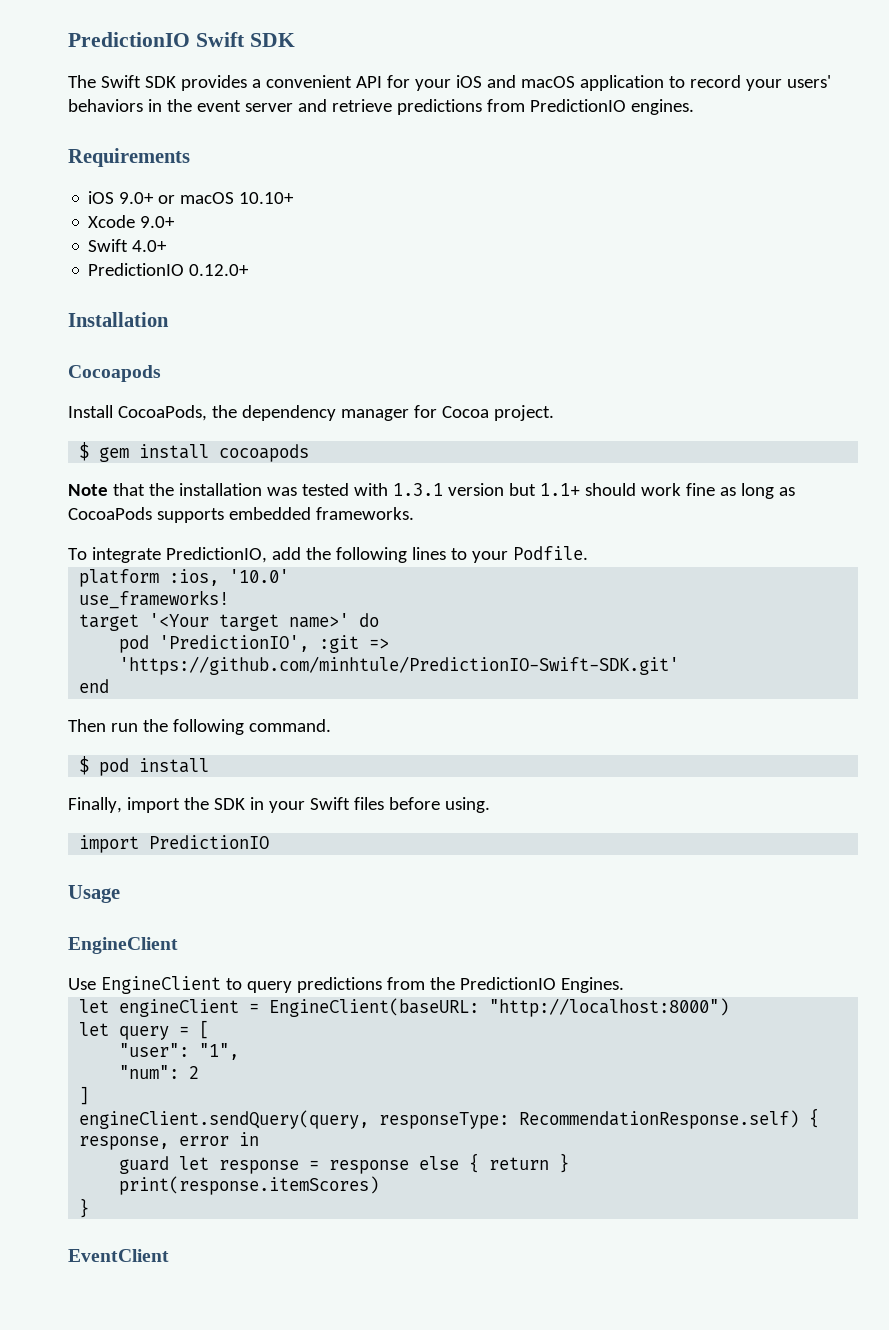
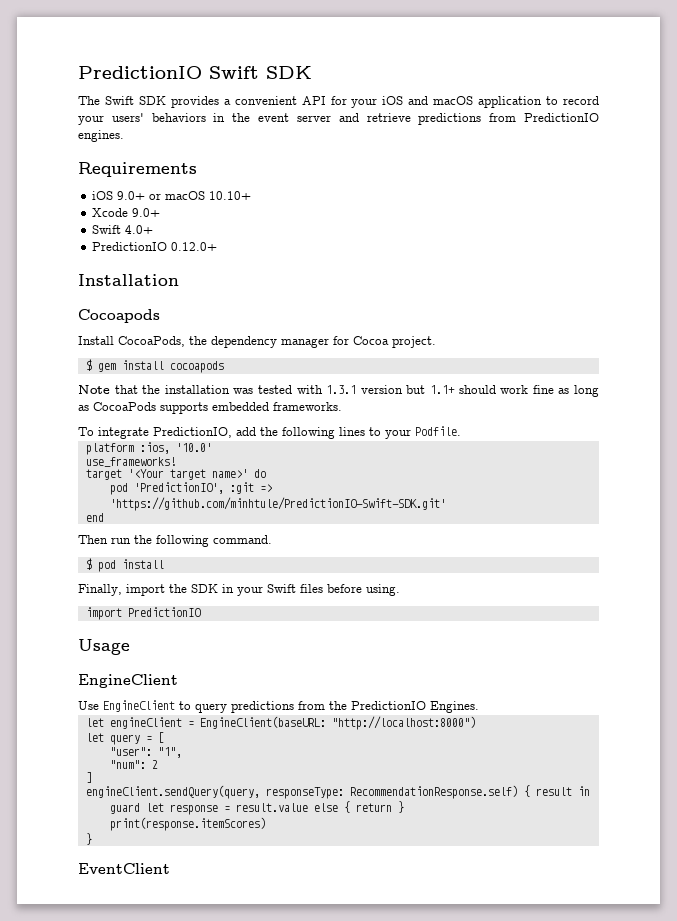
- engineClient.sendQuery(query, responseType: RecommendationResponse.self) { response, error in
+ engineClient.sendQuery(query, responseType: RecommendationResponse.self) { result in
- guard let response = response else { return }
+ guard let response = result.value else { return }

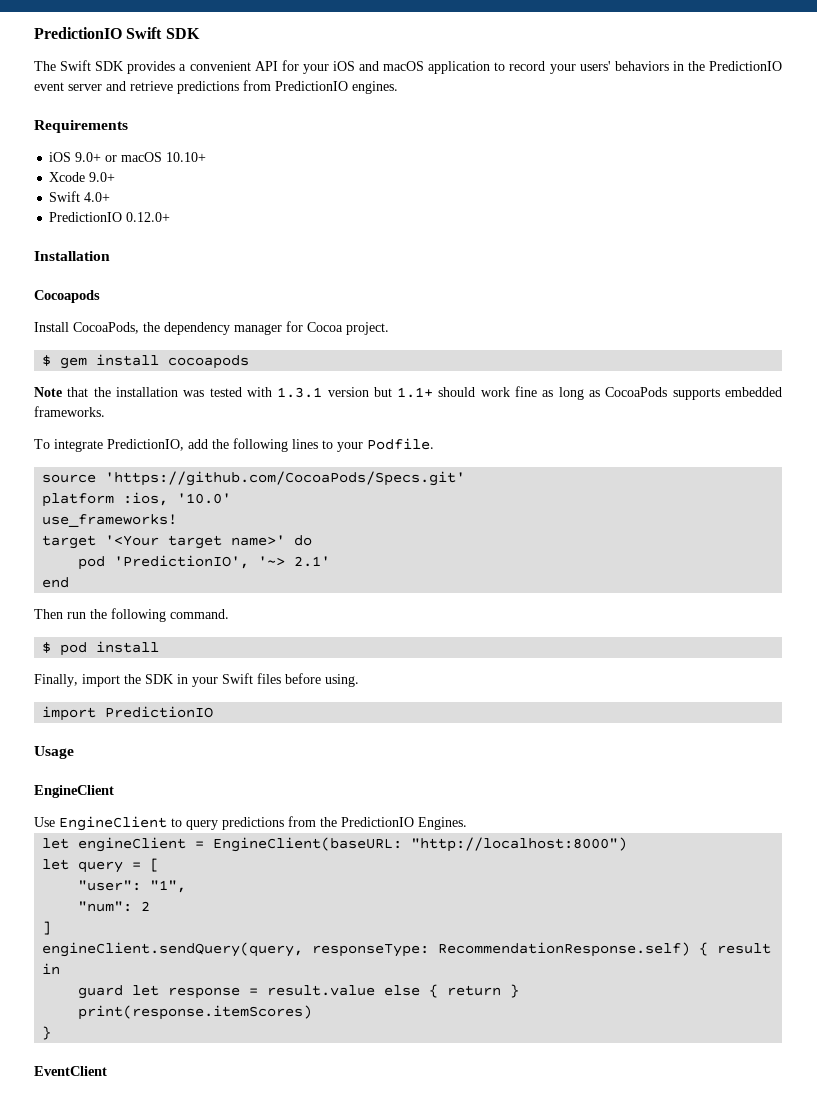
- The Swift SDK provides a convenient API for your iOS and macOS application to record your users' behaviors in the event server and retrieve predictions from PredictionIO engines.
+ The Swift SDK provides a convenient API for your iOS and macOS application to record your users' behaviors in the PredictionIO event server and retrieve predictions from PredictionIO engines.
+ source 'https://github.com/CocoaPods/Specs.git'
- pod 'PredictionIO', :git => 'https://github.com/minhtule/PredictionIO-Swift-SDK.git'
+ pod 'PredictionIO', '~> 2.1'

